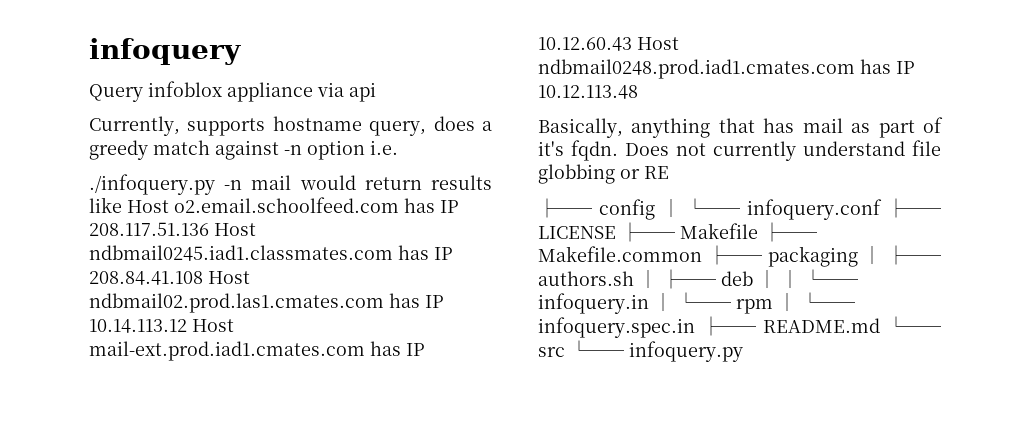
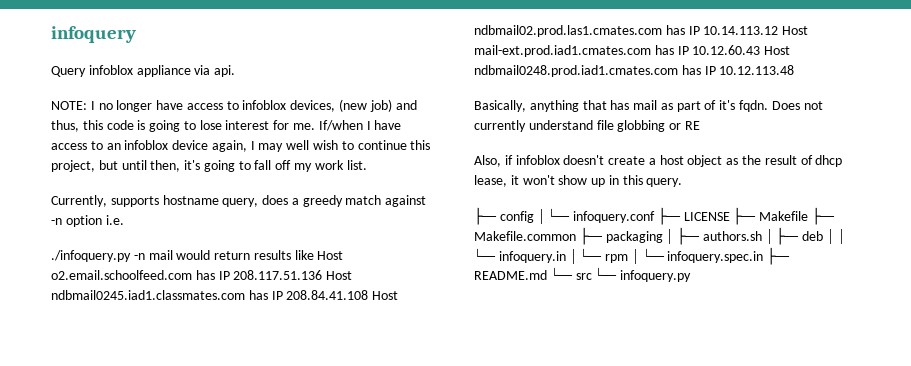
- Query infoblox appliance via api
+ Query infoblox appliance via api.
+ NOTE: I no longer have access to infoblox devices, (new job) and thus, this code is going to lose interest for me. If/when I have access to an infoblox device again, I may well wish to continue this project, but until then, it's going to fall off my work list.
+ Also, if infoblox doesn't create a host object as the result of dhcp lease, it won't show up in this query.

